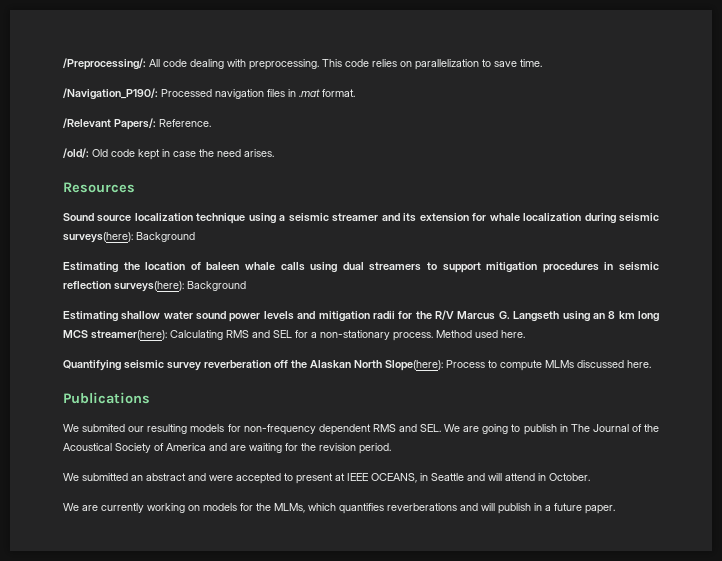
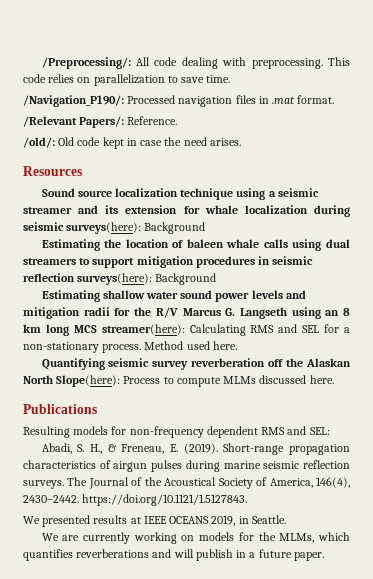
- We submited our resulting models for non-frequency dependent RMS and SEL. We are going to publish in The Journal of the Acoustical Society of America and are waiting for the revision period.
- We submitted an abstract and were accepted to present at IEEE OCEANS, in Seattle and will attend in October.
+ Resulting models for non-frequency dependent RMS and SEL:
+ Abadi, S. H., & Freneau, E. (2019). Short-range propagation characteristics of airgun pulses during marine seismic reflection surveys. The Journal of the Acoustical Society of America, 146(4), 2430–2442. https://doi.org/10.1121/1.5127843.
+ We presented results at IEEE OCEANS 2019, in Seattle.

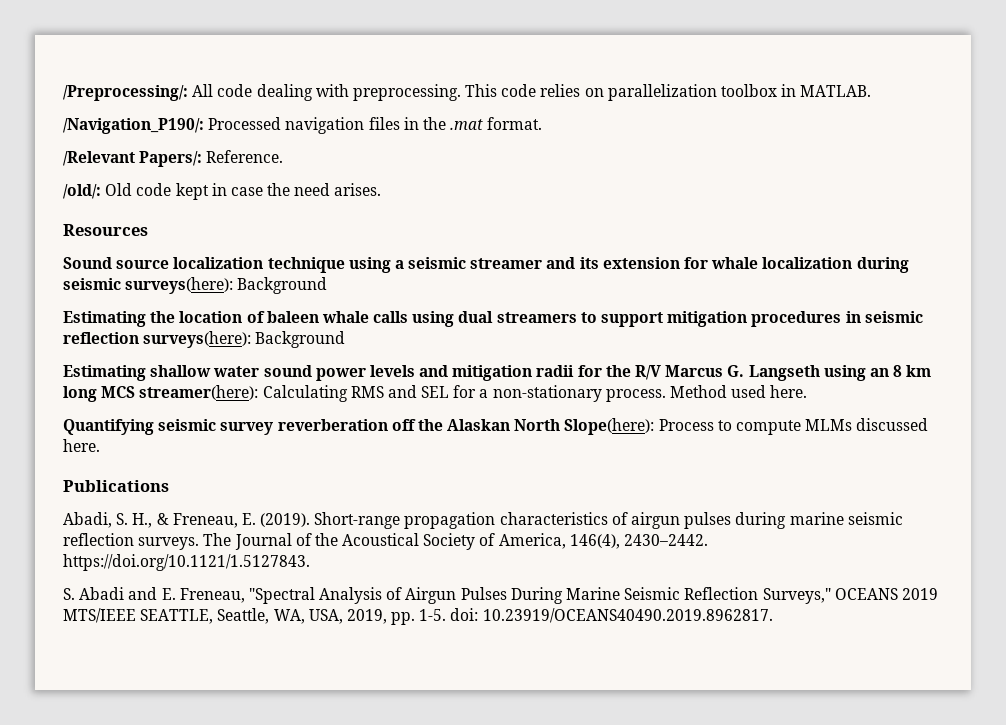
- This code relies on parallelization to save time.
+ This code relies on parallelization toolbox in MATLAB.
- /Navigation_P190/: Processed navigation files in .mat format.
+ /Navigation_P190/: Processed navigation files in the .mat format.
- Resulting models for non-frequency dependent RMS and SEL:
- We presented results at IEEE OCEANS 2019, in Seattle.
- We are currently working on models for the MLMs, which quantifies reverberations and will publish in a future paper.
+ S. Abadi and E. Freneau, "Spectral Analysis of Airgun Pulses During Marine Seismic Reflection Surveys," OCEANS 2019 MTS/IEEE SEATTLE, Seattle, WA, USA, 2019, pp. 1-5. doi: 10.23919/OCEANS40490.2019.8962817.

